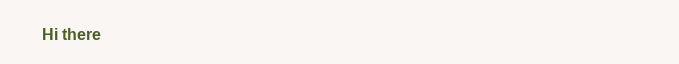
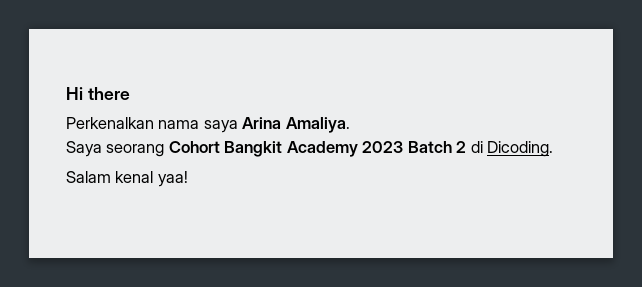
+ Perkenalkan nama saya Arina Amaliya.
+ Saya seorang Cohort Bangkit Academy 2023 Batch 2 di Dicoding.
+ Salam kenal yaa!

